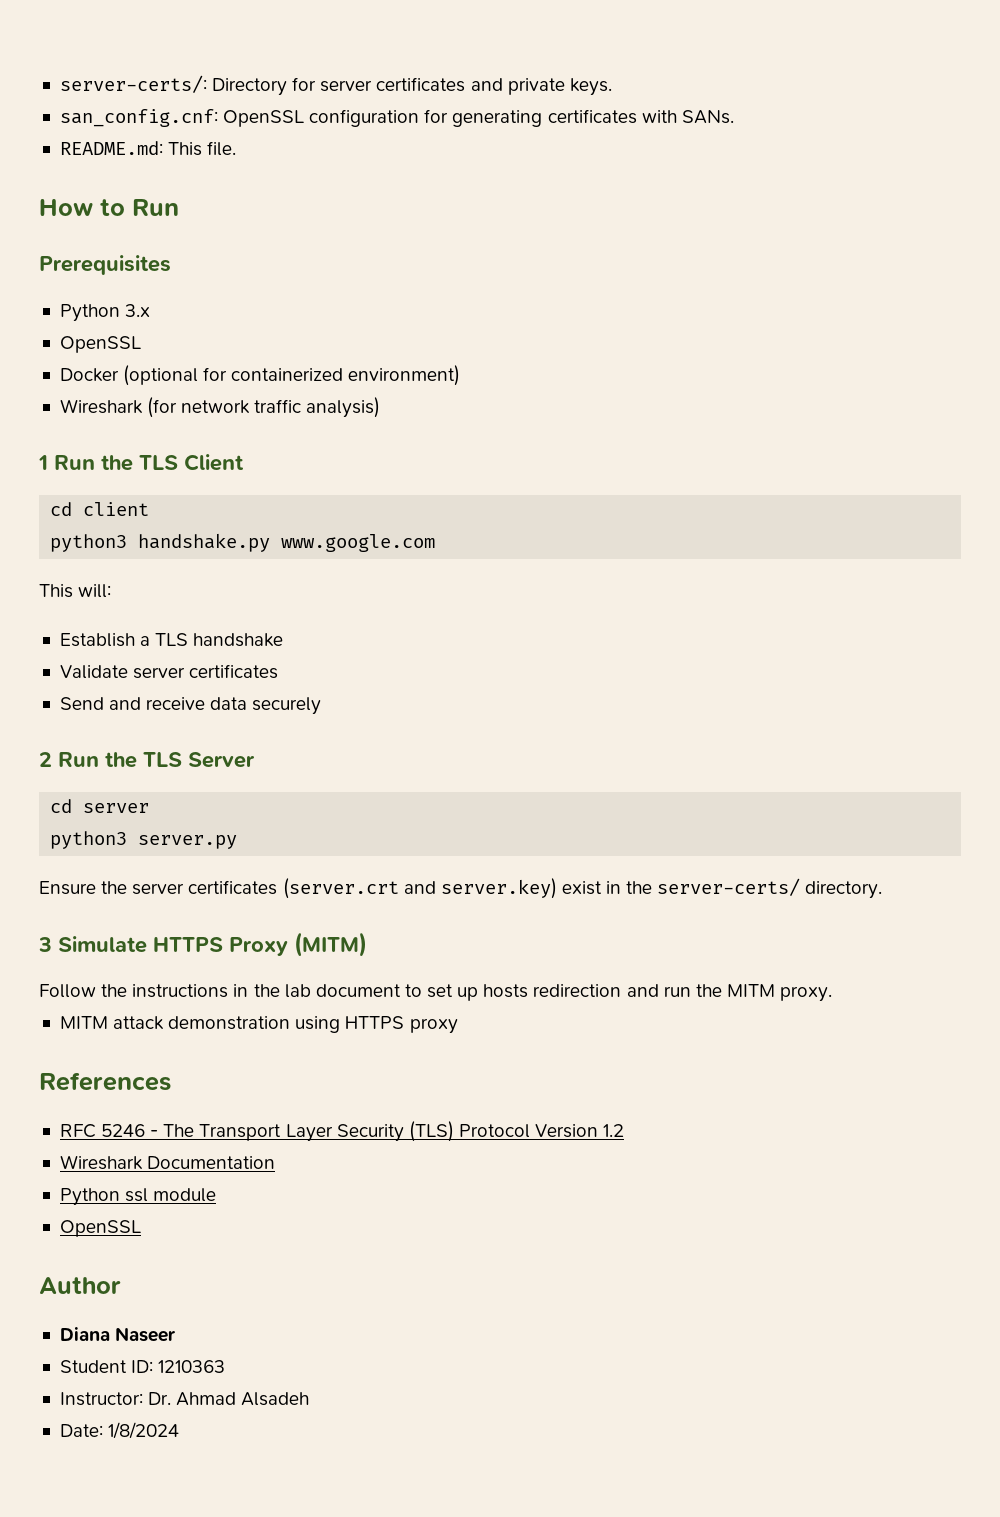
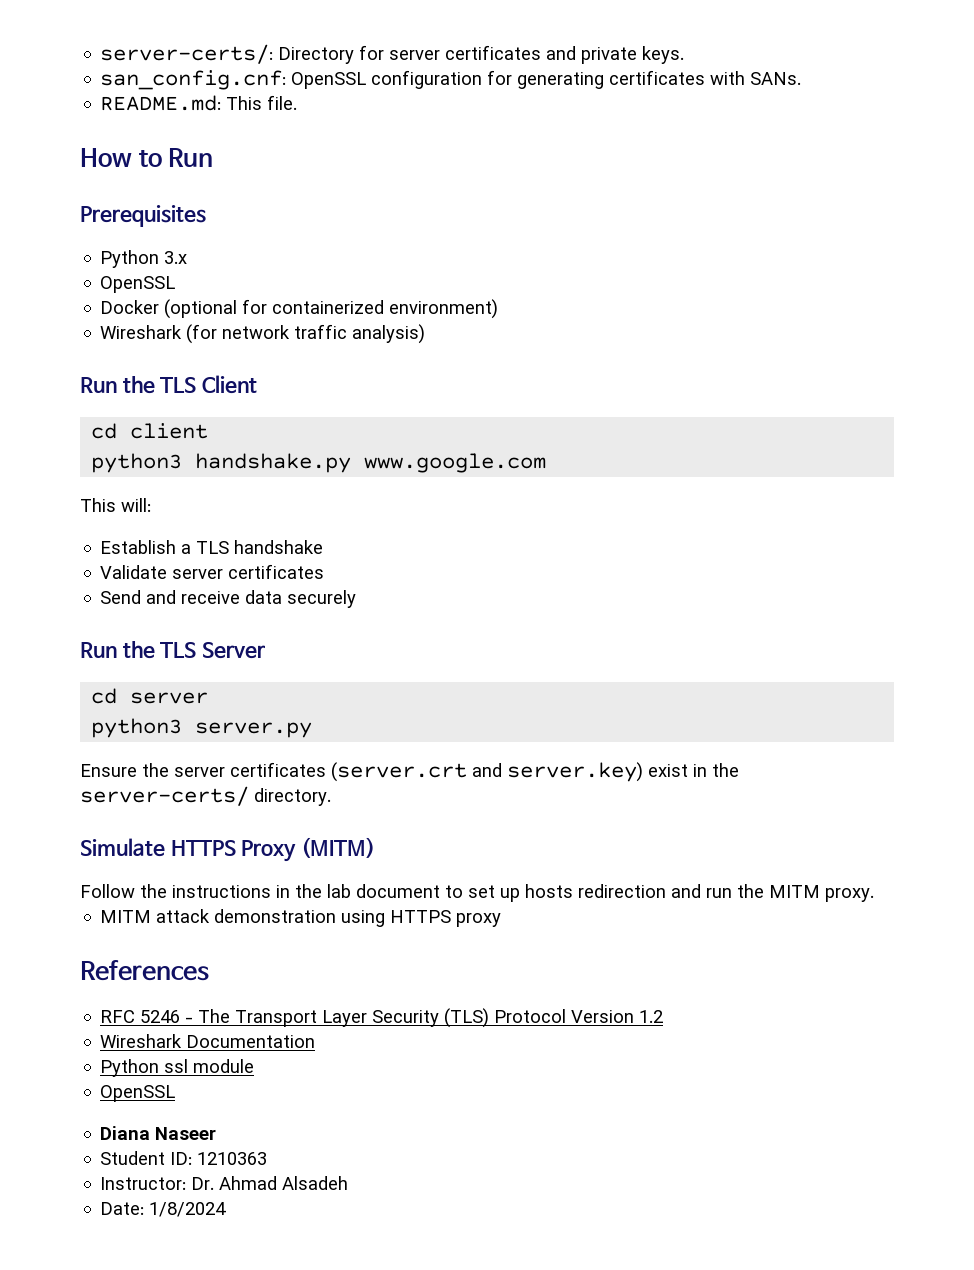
- 1 Run the TLS Client
+ Run the TLS Client
- 2 Run the TLS Server
+ Run the TLS Server
- 3 Simulate HTTPS Proxy (MITM)
+ Simulate HTTPS Proxy (MITM)
- Author

